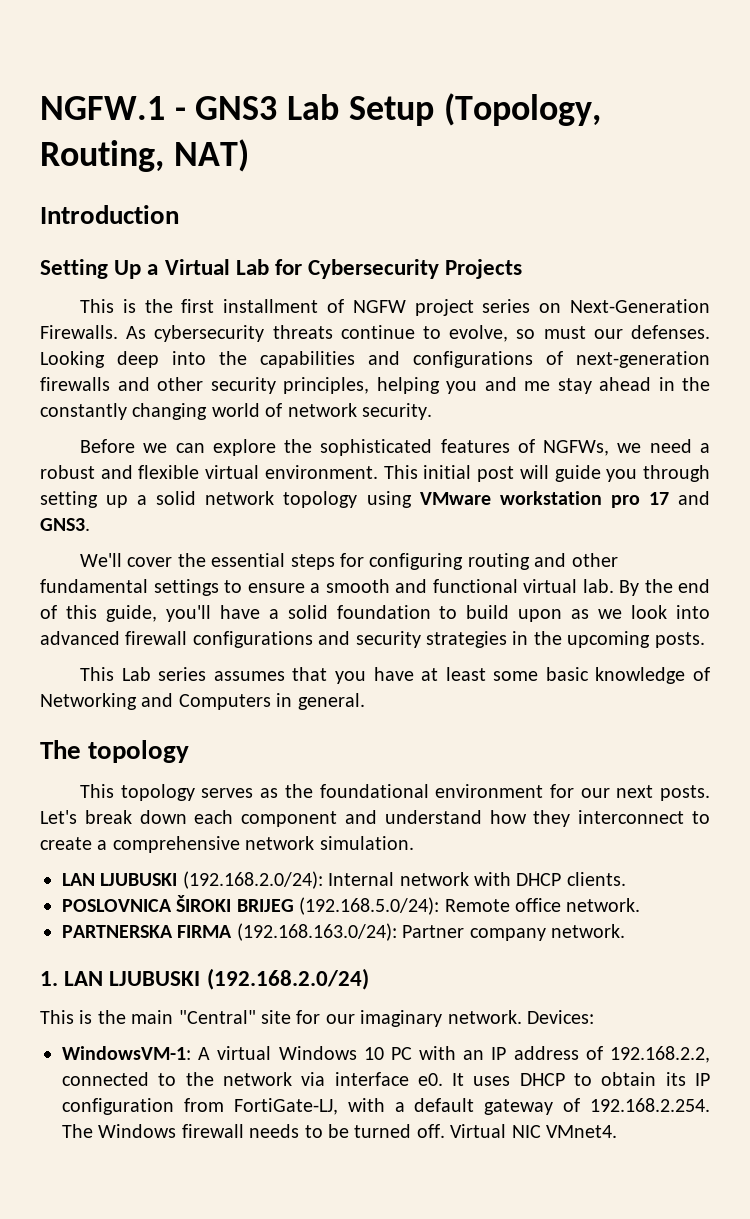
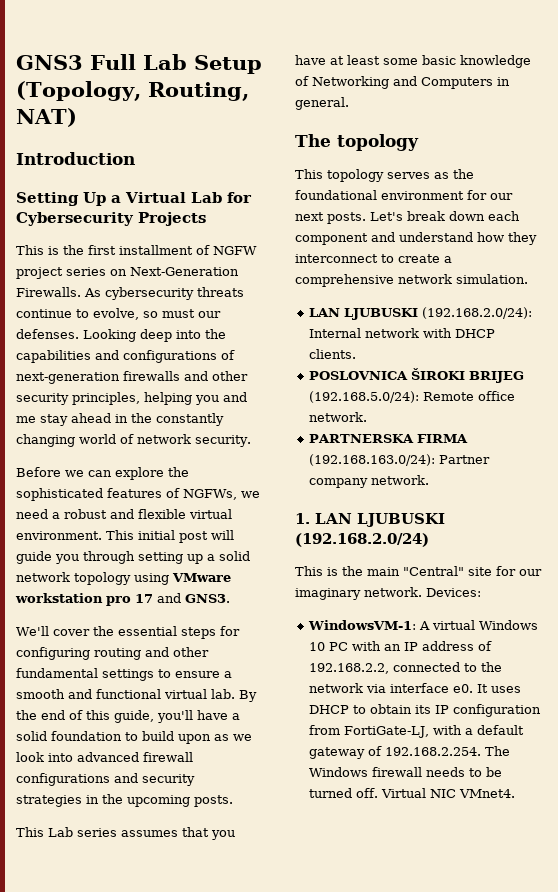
- NGFW.1 - GNS3 Lab Setup (Topology, Routing, NAT)
+ GNS3 Full Lab Setup (Topology, Routing, NAT)

